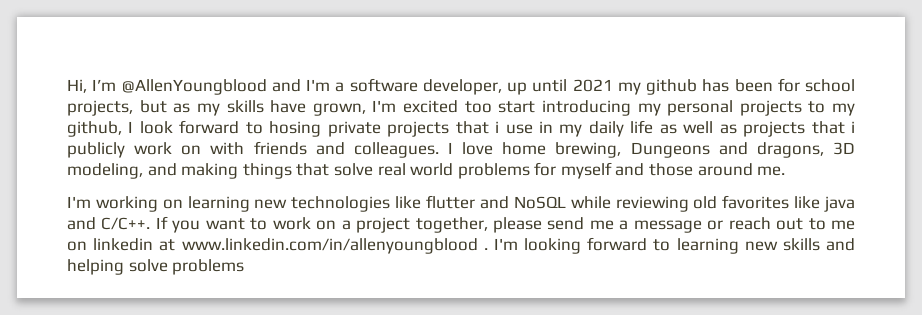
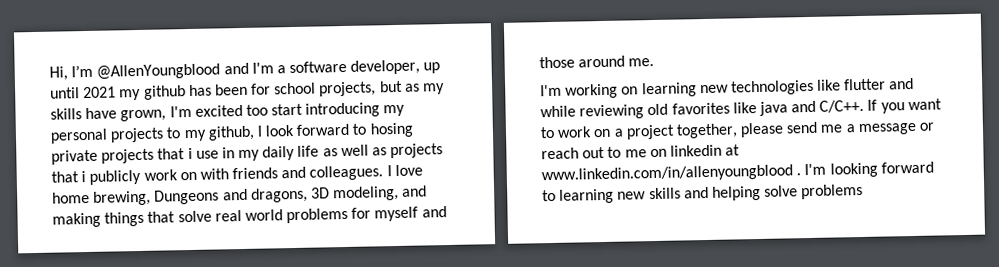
- I'm working on learning new technologies like flutter and NoSQL while reviewing old favorites like java and C/C++.
+ I'm working on learning new technologies like flutter and while reviewing old favorites like java and C/C++.

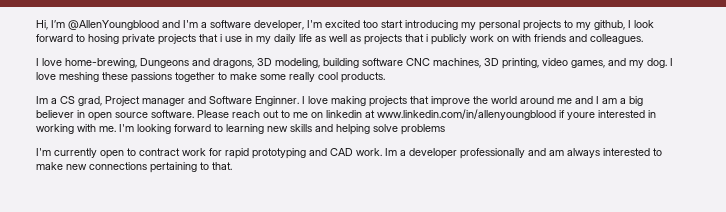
- Hi, I’m @AllenYoungblood and I'm a software developer, up until 2021 my github has been for school projects, but as my skills have grown, I'm excited too start introducing my personal projects to my github, I look forward to hosing private projects that i use in my daily life as well as projects that i publicly work on with friends and colleagues. I love home brewing, Dungeons and dragons, 3D modeling, and making things that solve real world problems for myself and those around me.
- I'm working on learning new technologies like flutter and while reviewing old favorites like java and C/C++. If you want to work on a project together, please send me a message or reach out to me on linkedin at www.linkedin.com/in/allenyoungblood .
+ Hi, I’m @AllenYoungblood and I'm a software developer, I'm excited too start introducing my personal projects to my github, I look forward to hosing private projects that i use in my daily life as well as projects that i publicly work on with friends and colleagues.
+ I love home-brewing, Dungeons and dragons, 3D modeling, building software CNC machines, 3D printing, video games, and my dog. I love meshing these passions together to make some really cool products.
+ Im a CS grad, Project manager and Software Enginner. I love making projects that improve the world around me and I am a big believer in open source software. Please reach out to me on linkedin at www.linkedin.com/in/allenyoungblood if youre interested in working with me.
+ I'm currently open to contract work for rapid prototyping and CAD work. Im a developer professionally and am always interested to make new connections pertaining to that.

